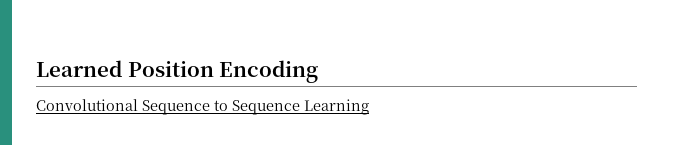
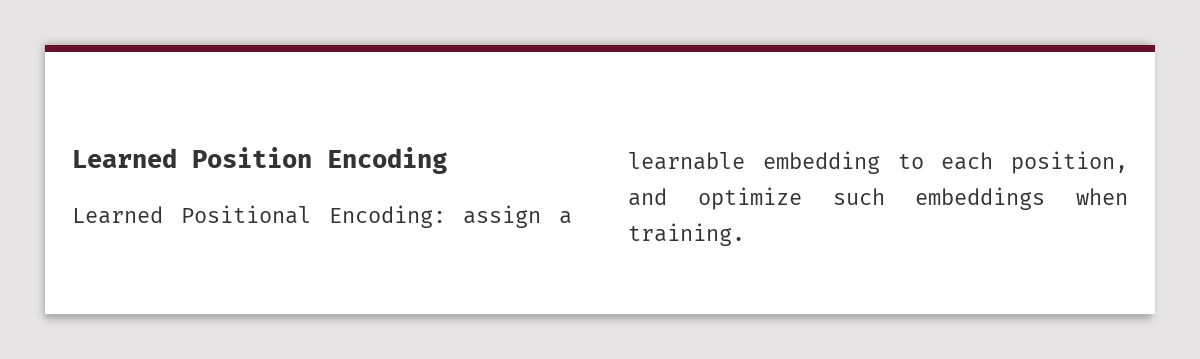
- Convolutional Sequence to Sequence Learning
+ Learned Positional Encoding: assign a learnable embedding to each position, and optimize such embeddings when training.

